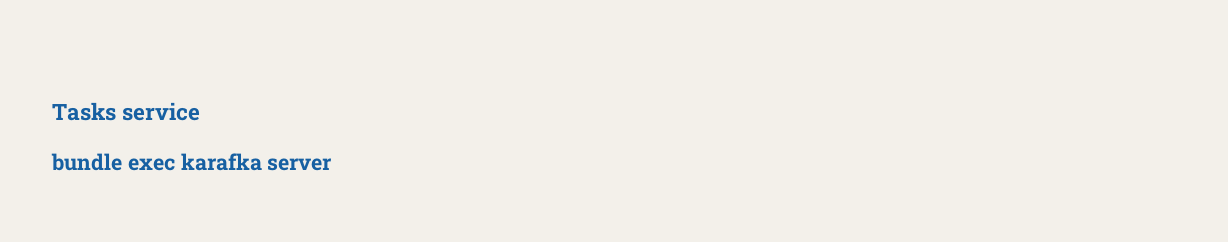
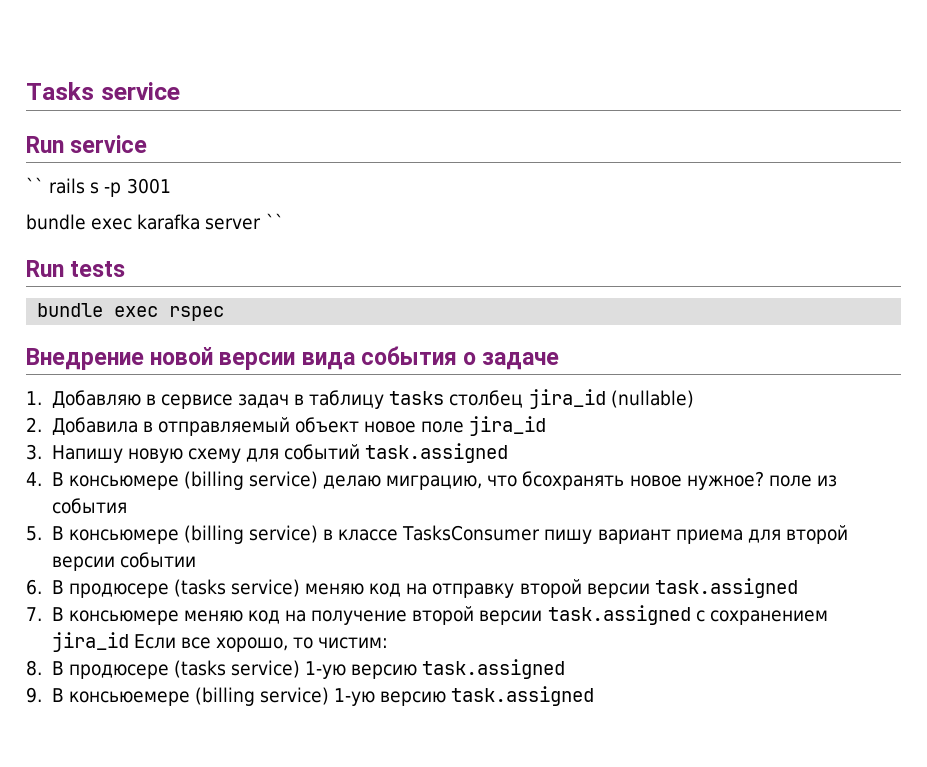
- bundle exec karafka server
+ Run service
+ `` rails s -p 3001
+ bundle exec karafka server ``
+ Run tests
+ bundle exec rspec
+ Внедрение новой версии вида события о задаче
+ 1. Добавляю в сервисе задач в таблицу tasks столбец jira_id (nullable)
+ 2. Добавила в отправляемый объект новое поле jira_id
+ 3. Напишу новую схему для событий task.assigned
+ 4. В консьюмере (billing service) делаю миграцию, что бсохранять новое нужное? поле из события
+ 5. В консьюмере (billing service) в классе TasksConsumer пишу вариант приема для второй версии событии
+ 6. В продюсере (tasks service) меняю код на отправку второй версии task.assigned
+ 7. В консьюмере меняю код на получение второй версии task.assigned с сохранением jira_id Если все хорошо, то чистим:
+ 8. В продюсере (tasks service) 1-ую версию task.assigned
+ 9. В консьюемере (billing service) 1-ую версию task.assigned

